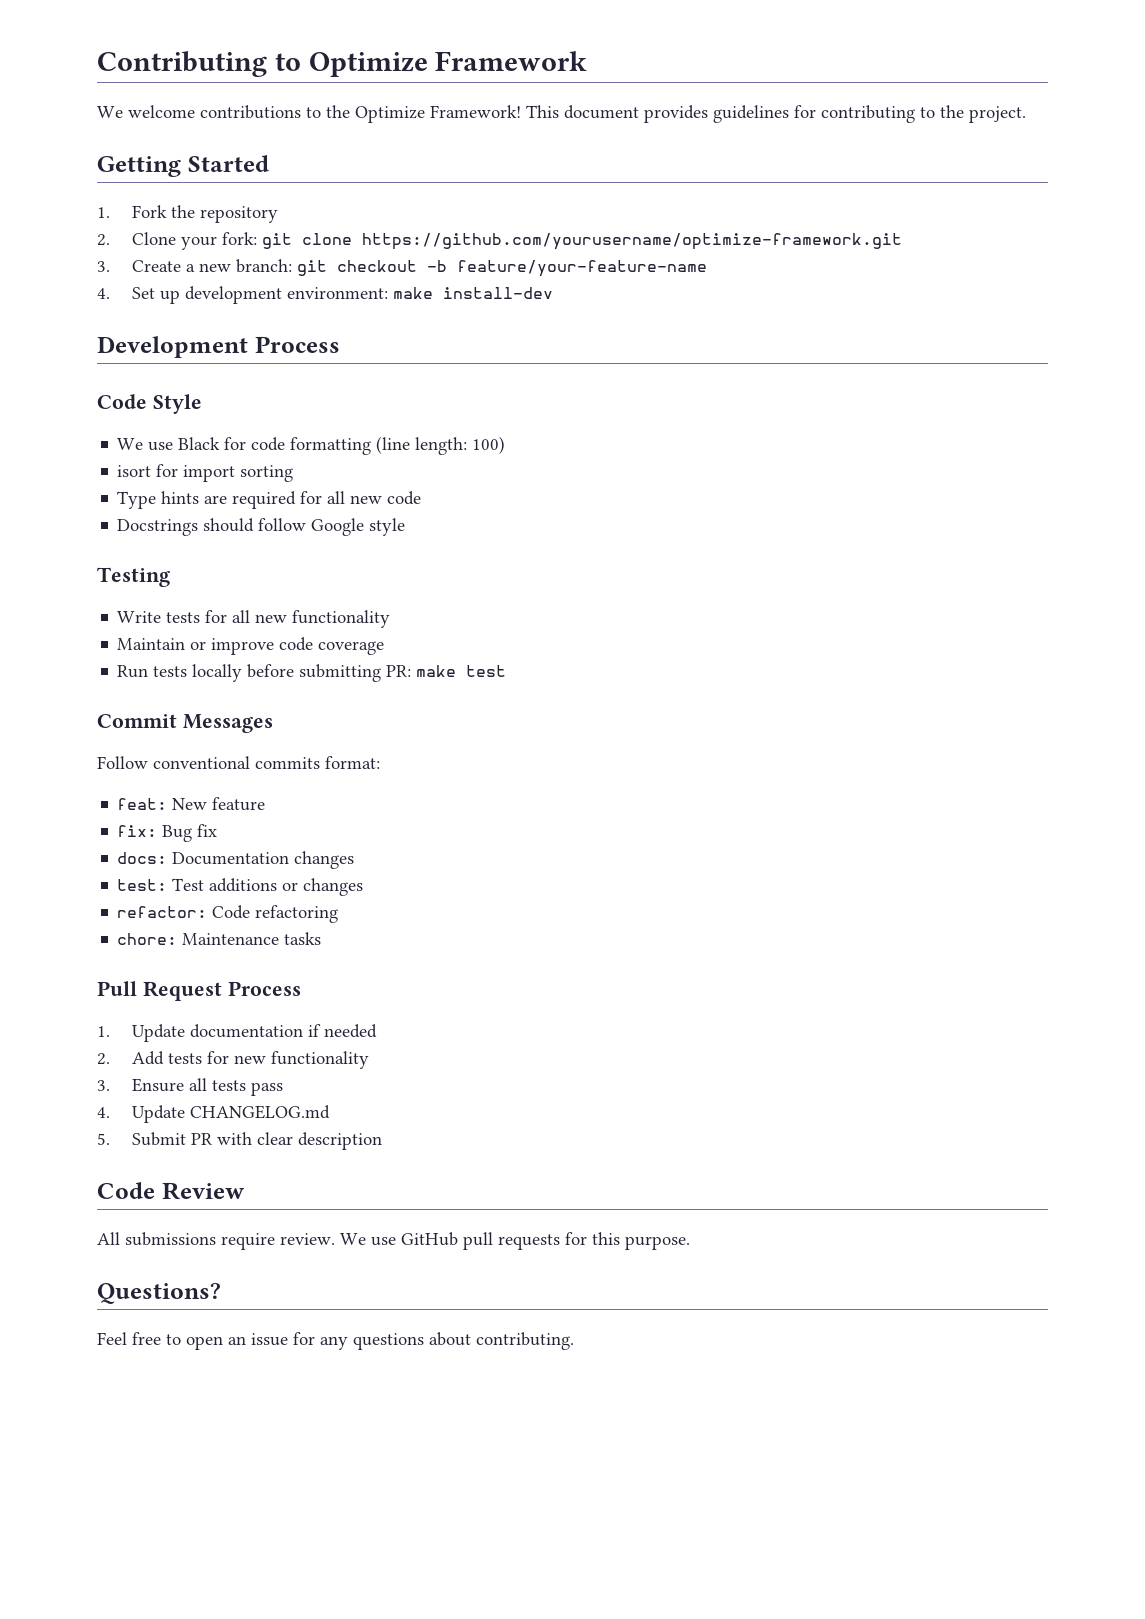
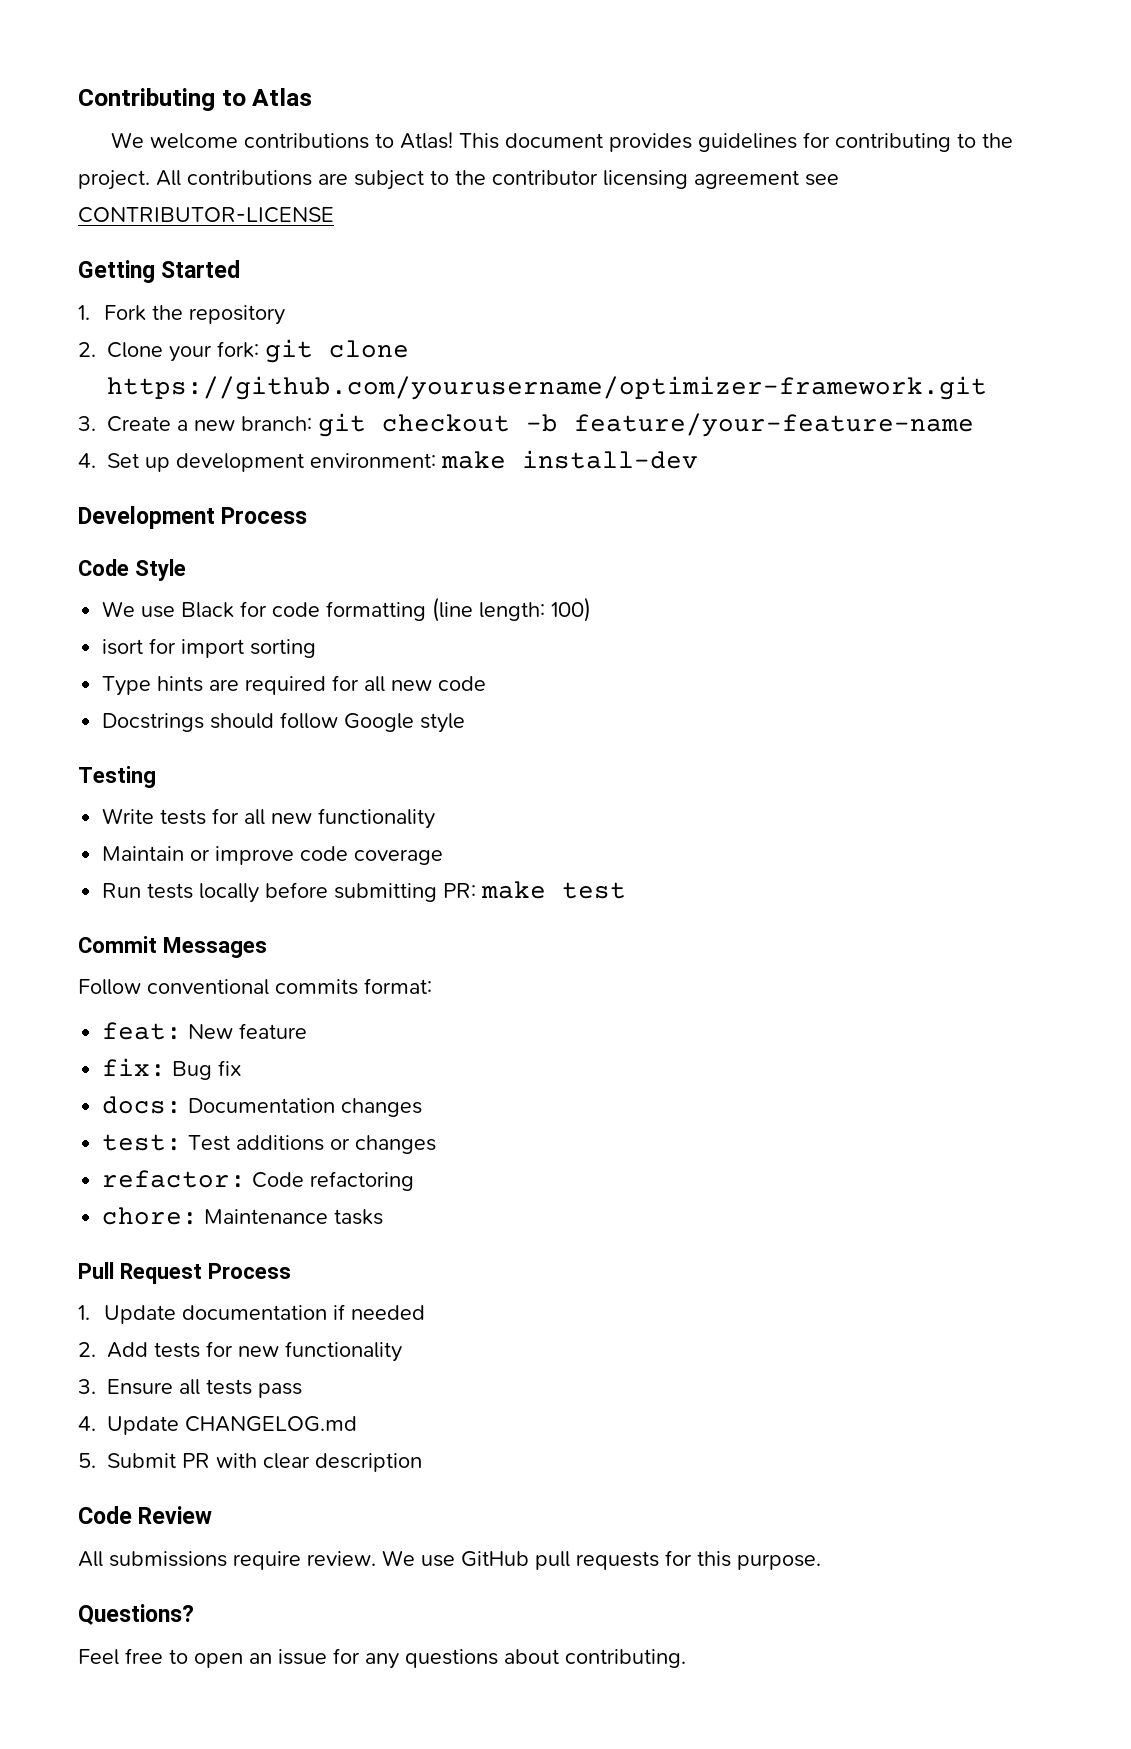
- Contributing to Optimize Framework
+ Contributing to Atlas
- We welcome contributions to the Optimize Framework!
+ We welcome contributions to Atlas!
+ All contributions are subject to the contributor licensing agreement see CONTRIBUTOR-LICENSE
- 2. Clone your fork: git clone https://github.com/yourusername/optimize-framework.git
+ 2. Clone your fork: git clone https://github.com/yourusername/optimizer-framework.git

